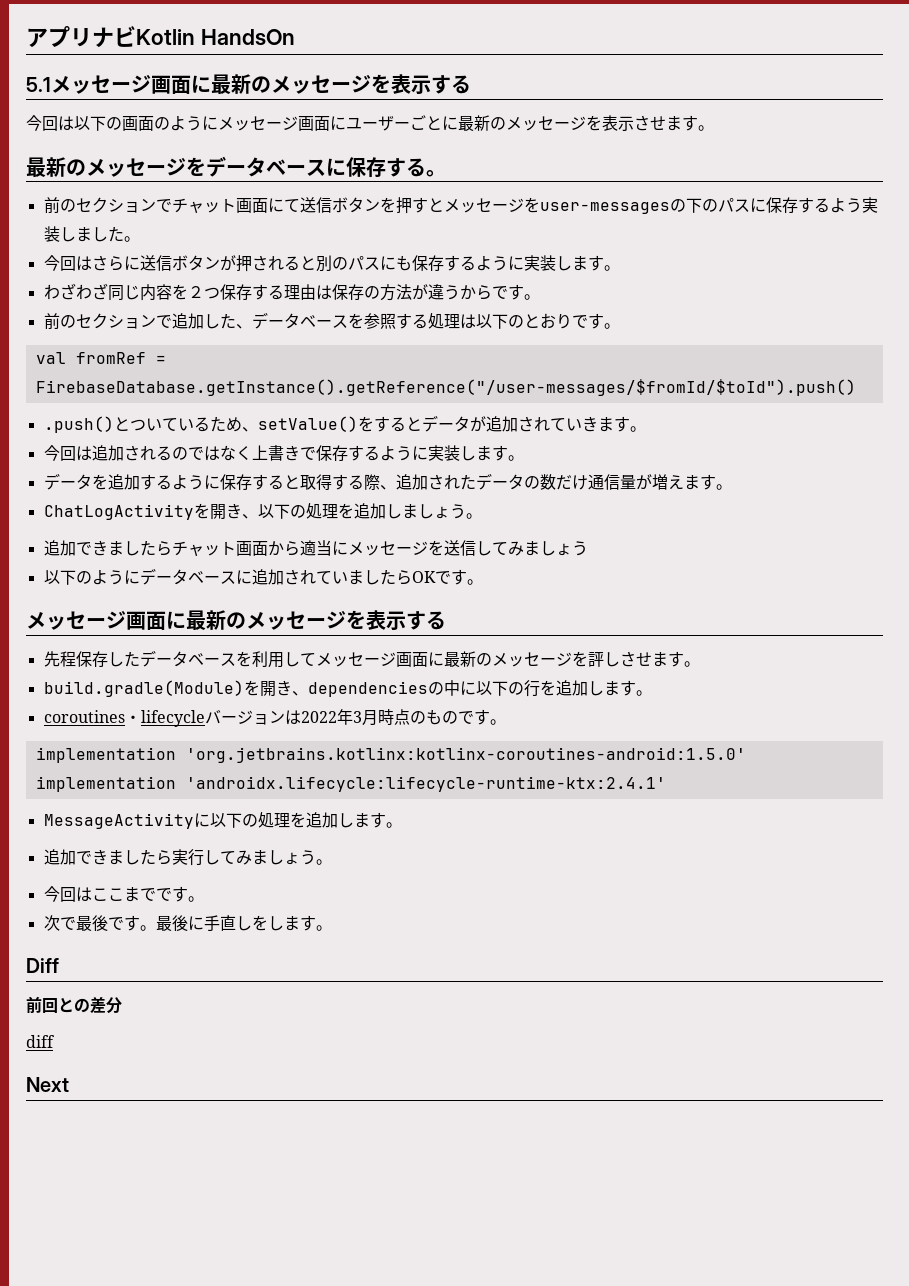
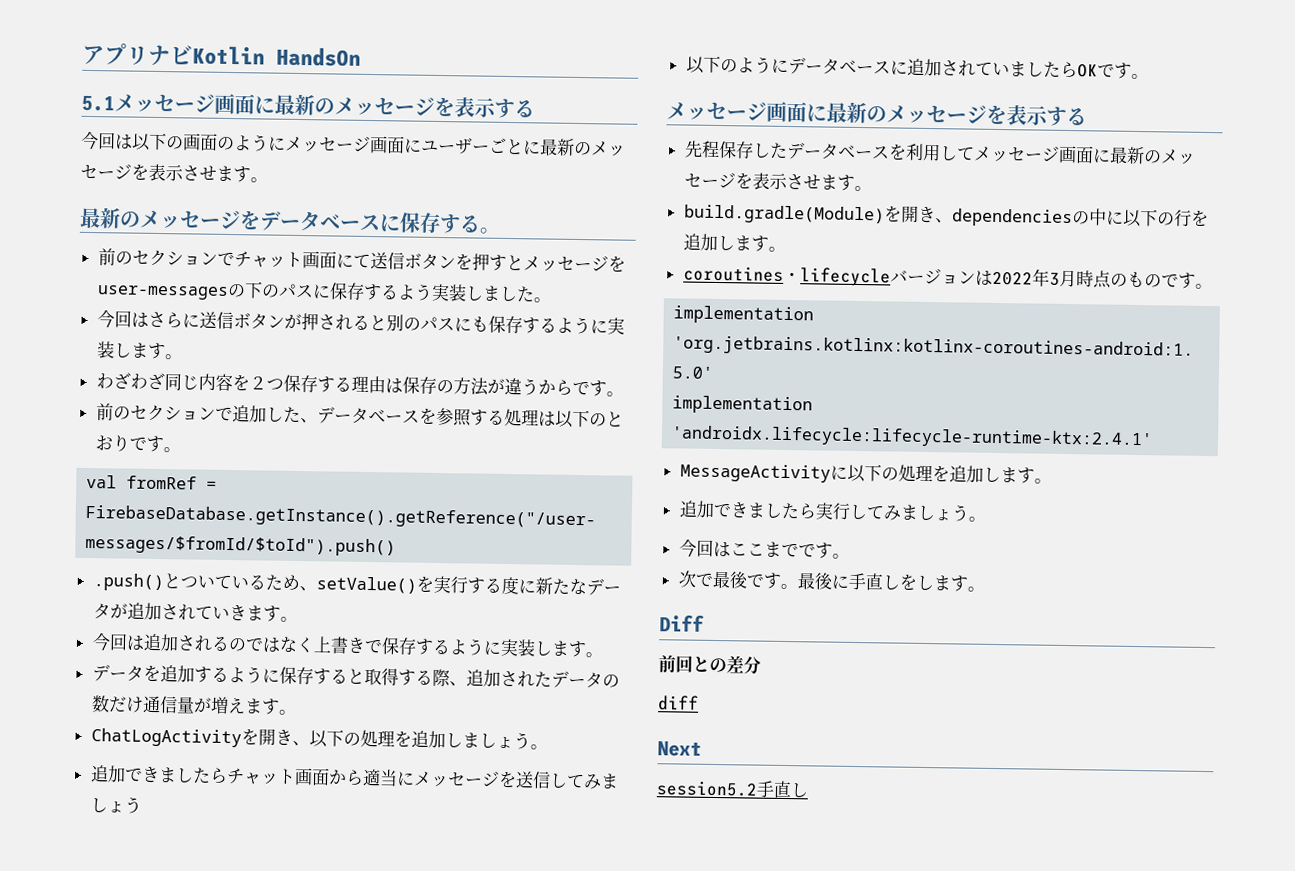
- .push()とついているため、setValue()をするとデータが追加されていきます。
+ .push()とついているため、setValue()を実行する度に新たなデータが追加されていきます。
- 先程保存したデータベースを利用してメッセージ画面に最新のメッセージを評しさせます。
+ 先程保存したデータベースを利用してメッセージ画面に最新のメッセージを表示させます。
+ session5.2手直し

